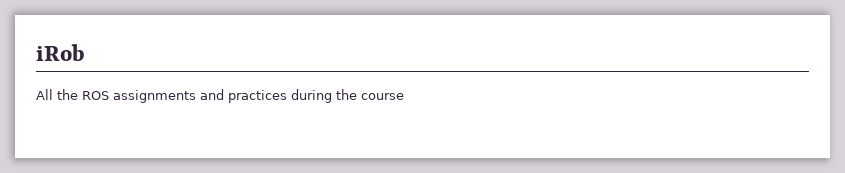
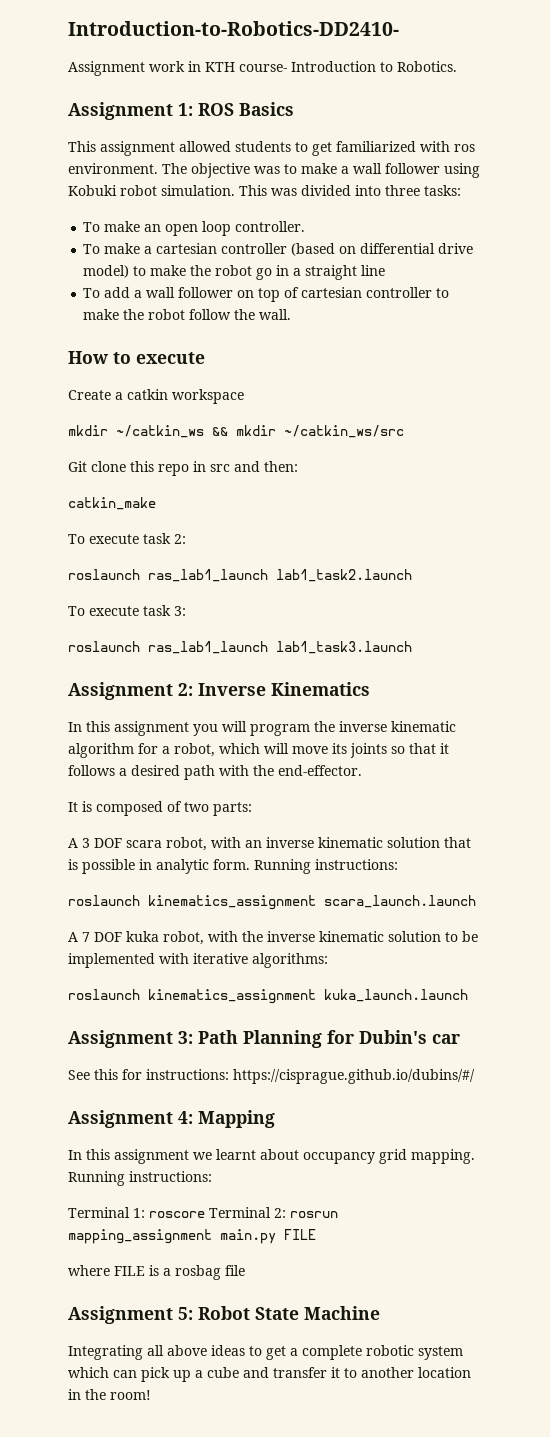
- iRob
- All the ROS assignments and practices during the course
+ Introduction-to-Robotics-DD2410-
+ Assignment work in KTH course- Introduction to Robotics.
+ Assignment 1: ROS Basics
+ This assignment allowed students to get familiarized with ros environment. The objective was to make a wall follower using Kobuki robot simulation. This was divided into three tasks:
+ To make an open loop controller.
+ To make a cartesian controller (based on differential drive model) to make the robot go in a straight line
+ To add a wall follower on top of cartesian controller to make the robot follow the wall.
+ How to execute
+ Create a catkin workspace
+ mkdir ~/catkin_ws && mkdir ~/catkin_ws/src
+ Git clone this repo in src and then:
+ catkin_make
+ To execute task 2:
+ roslaunch ras_lab1_launch lab1_task2.launch
+ To execute task 3:
+ roslaunch ras_lab1_launch lab1_task3.launch
+ Assignment 2: Inverse Kinematics
+ In this assignment you will program the inverse kinematic algorithm for a robot, which will move its joints so that it follows a desired path with the end-effector.
+ It is composed of two parts:
+ A 3 DOF scara robot, with an inverse kinematic solution that is possible in analytic form. Running instructions:
+ roslaunch kinematics_assignment scara_launch.launch
+ A 7 DOF kuka robot, with the inverse kinematic solution to be implemented with iterative algorithms:
+ roslaunch kinematics_assignment kuka_launch.launch
+ Assignment 3: Path Planning for Dubin's car
+ See this for instructions: https://cisprague.github.io/dubins/#/
+ Assignment 4: Mapping
+ In this assignment we learnt about occupancy grid mapping. Running instructions:
+ Terminal 1: roscore Terminal 2: rosrun mapping_assignment main.py FILE
+ where FILE is a rosbag file
+ Assignment 5: Robot State Machine
+ Integrating all above ideas to get a complete robotic system which can pick up a cube and transfer it to another location in the room!

